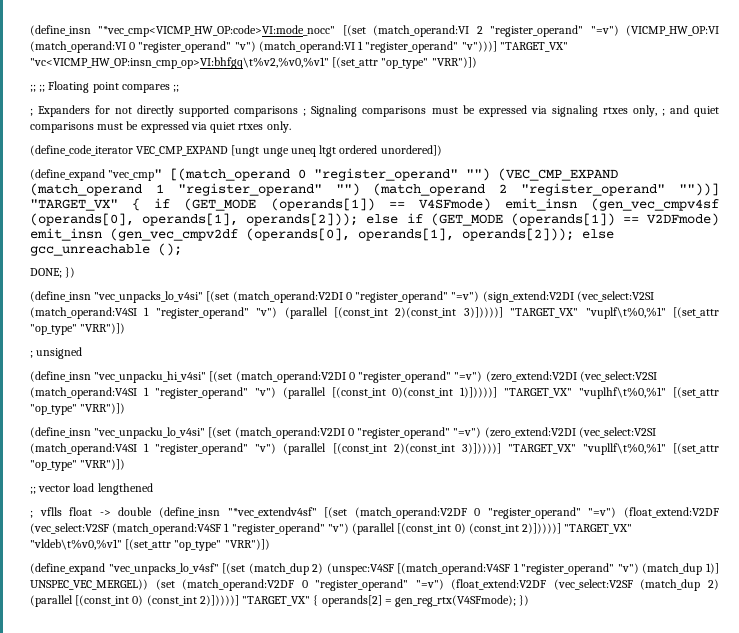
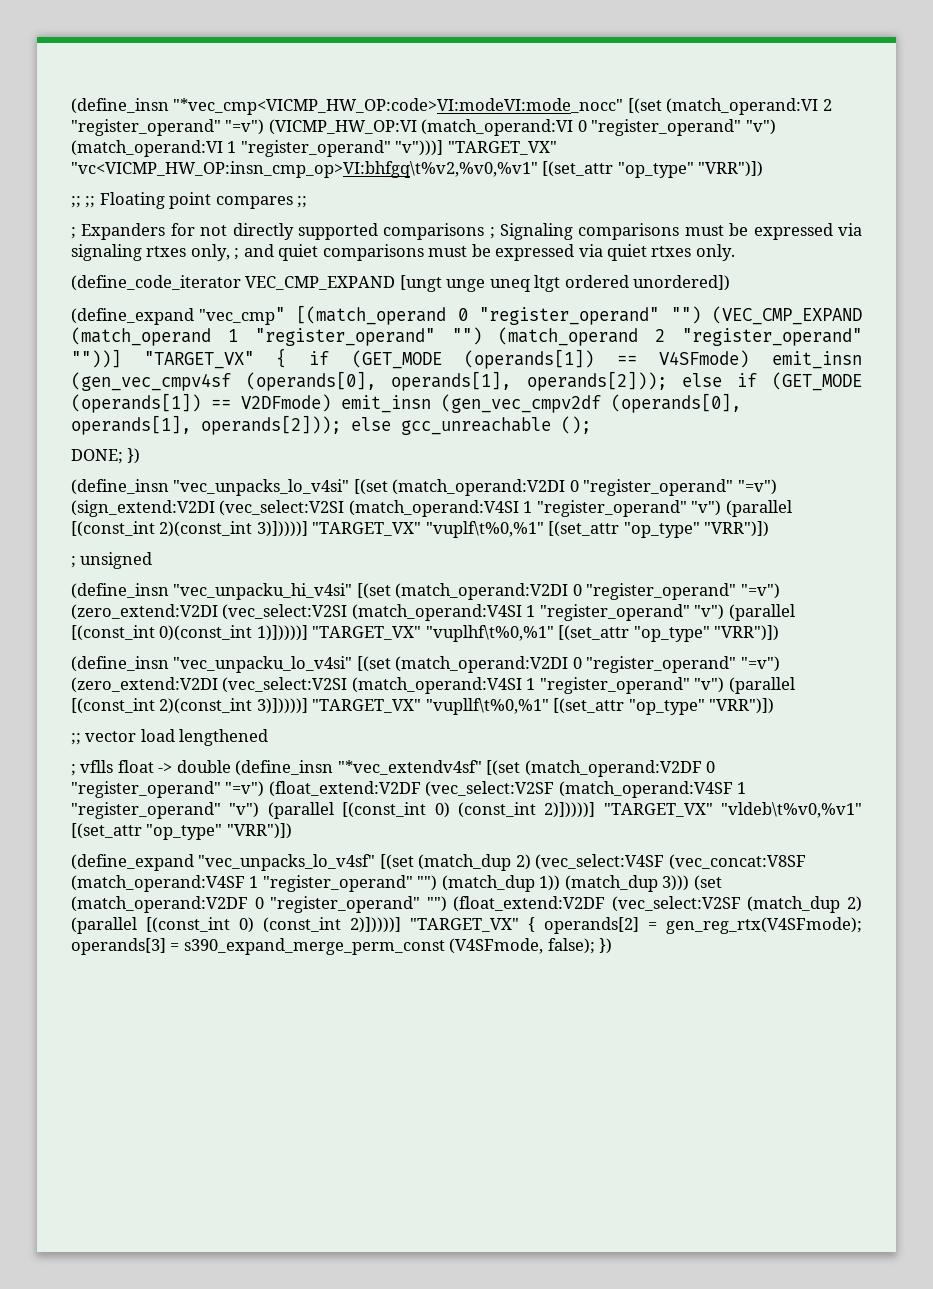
- (define_insn "*vec_cmp<VICMP_HW_OP:code>VI:mode_nocc" [(set (match_operand:VI 2 "register_operand" "=v") (VICMP_HW_OP:VI (match_operand:VI 0 "register_operand" "v") (match_operand:VI 1 "register_operand" "v")))] "TARGET_VX" "vc<VICMP_HW_OP:insn_cmp_op>VI:bhfgq\t%v2,%v0,%v1" [(set_attr "op_type" "VRR")])
+ (define_insn "*vec_cmp<VICMP_HW_OP:code>VI:modeVI:mode_nocc" [(set (match_operand:VI 2 "register_operand" "=v") (VICMP_HW_OP:VI (match_operand:VI 0 "register_operand" "v") (match_operand:VI 1 "register_operand" "v")))] "TARGET_VX" "vc<VICMP_HW_OP:insn_cmp_op>VI:bhfgq\t%v2,%v0,%v1" [(set_attr "op_type" "VRR")])
- (define_expand "vec_unpacks_lo_v4sf" [(set (match_dup 2) (unspec:V4SF [(match_operand:V4SF 1 "register_operand" "v") (match_dup 1)] UNSPEC_VEC_MERGEL)) (set (match_operand:V2DF 0 "register_operand" "=v") (float_extend:V2DF (vec_select:V2SF (match_dup 2) (parallel [(const_int 0) (const_int 2)]))))] "TARGET_VX" { operands[2] = gen_reg_rtx(V4SFmode); })
+ (define_expand "vec_unpacks_lo_v4sf" [(set (match_dup 2) (vec_select:V4SF (vec_concat:V8SF (match_operand:V4SF 1 "register_operand" "") (match_dup 1)) (match_dup 3))) (set (match_operand:V2DF 0 "register_operand" "") (float_extend:V2DF (vec_select:V2SF (match_dup 2) (parallel [(const_int 0) (const_int 2)]))))] "TARGET_VX" { operands[2] = gen_reg_rtx(V4SFmode); operands[3] = s390_expand_merge_perm_const (V4SFmode, false); })

